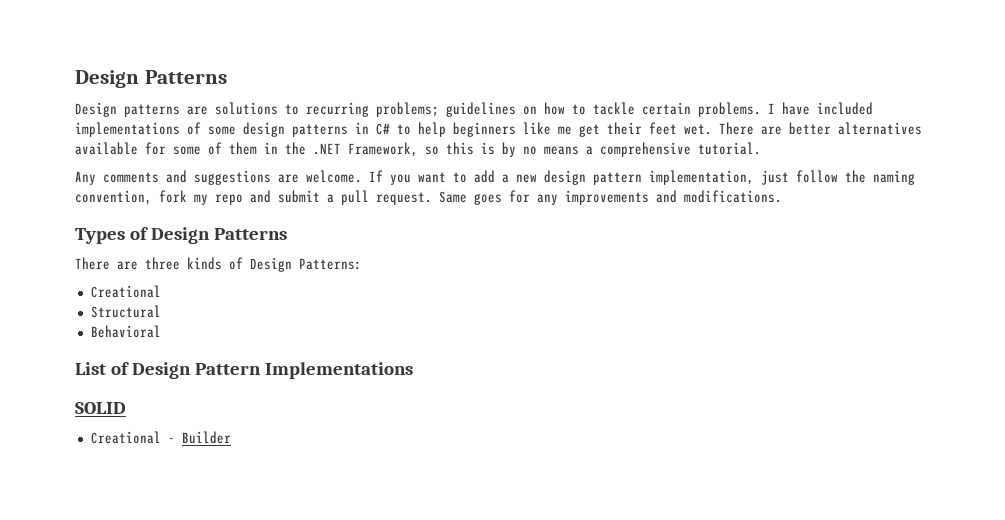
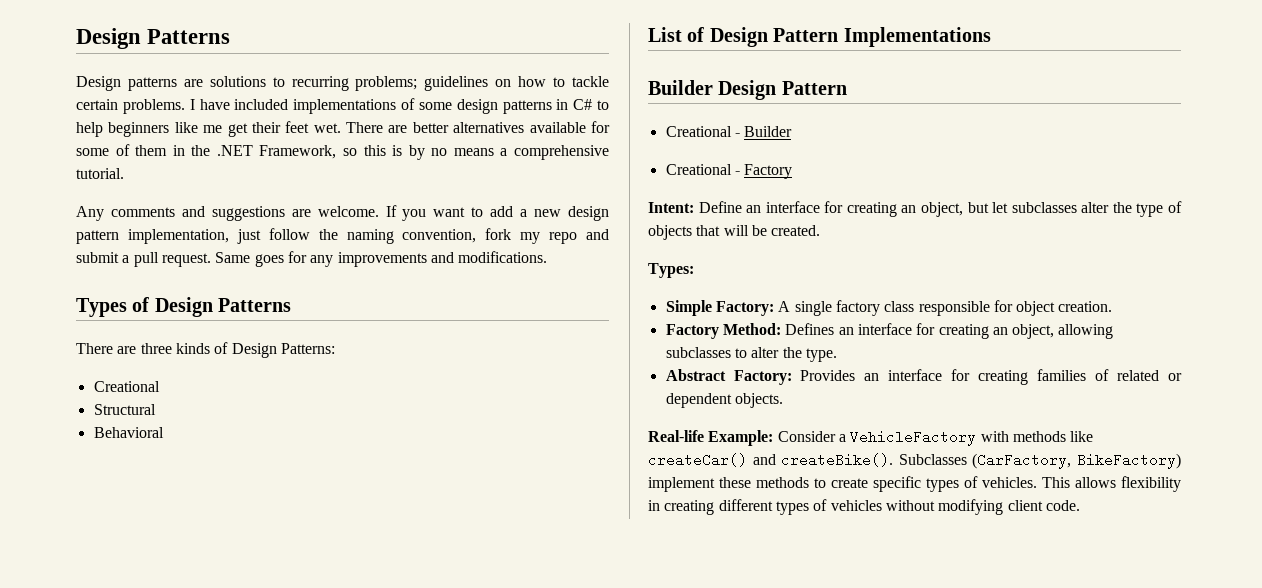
- SOLID
+ Builder Design Pattern
+ Creational - Factory
+ Intent: Define an interface for creating an object, but let subclasses alter the type of objects that will be created.
+ Types:
+ Simple Factory: A single factory class responsible for object creation.
+ Factory Method: Defines an interface for creating an object, allowing subclasses to alter the type.
+ Abstract Factory: Provides an interface for creating families of related or dependent objects.
+ Real-life Example: Consider a VehicleFactory with methods like createCar() and createBike(). Subclasses (CarFactory, BikeFactory) implement these methods to create specific types of vehicles. This allows flexibility in creating different types of vehicles without modifying client code.

